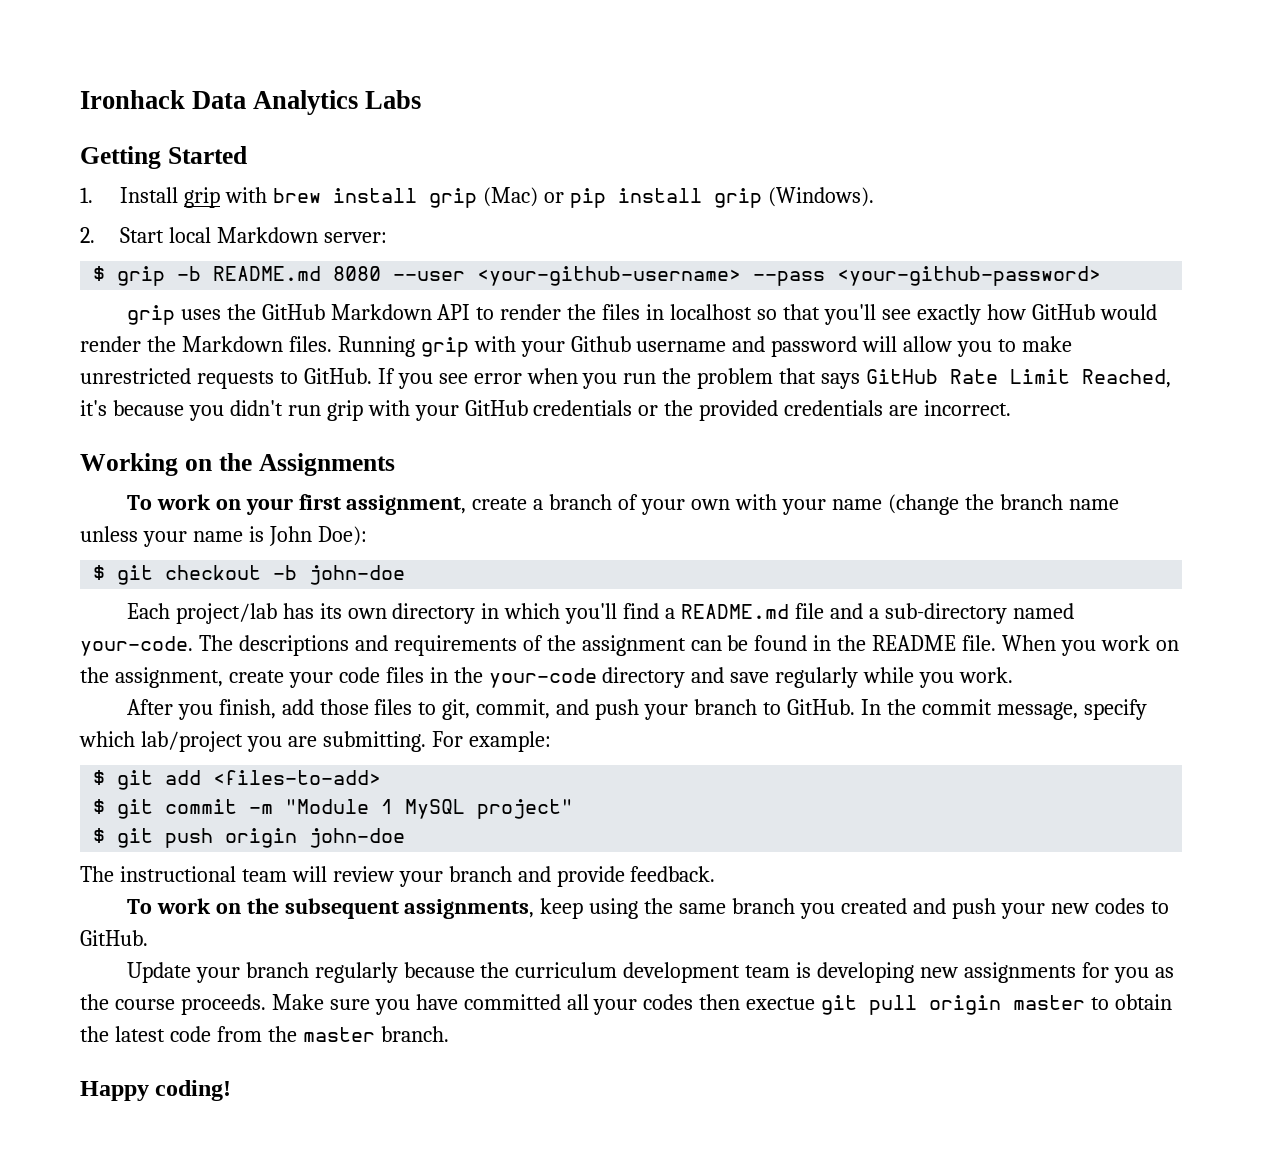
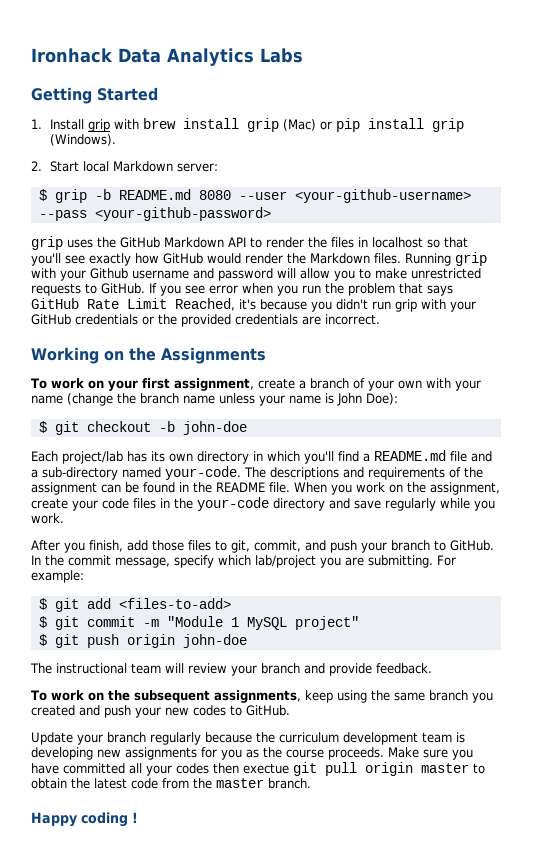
- Happy coding!
+ Happy coding !

